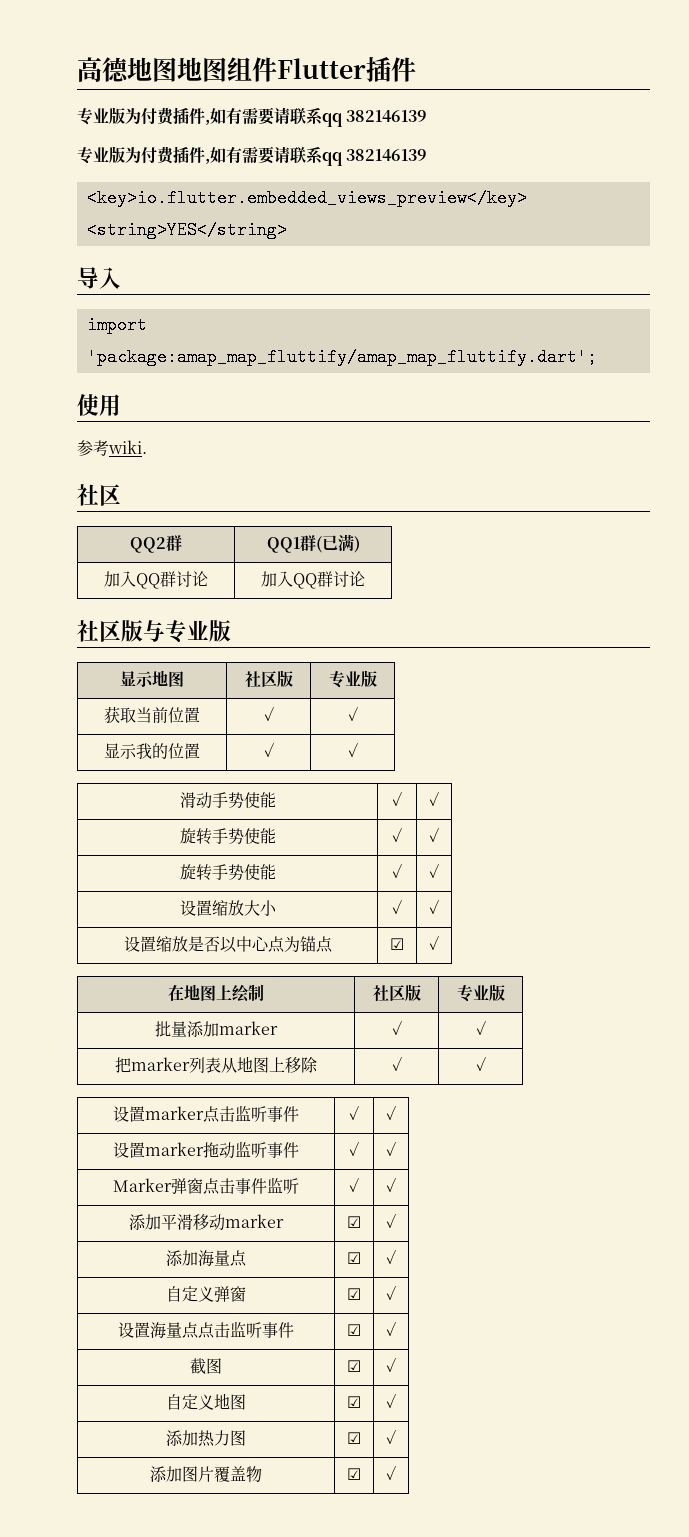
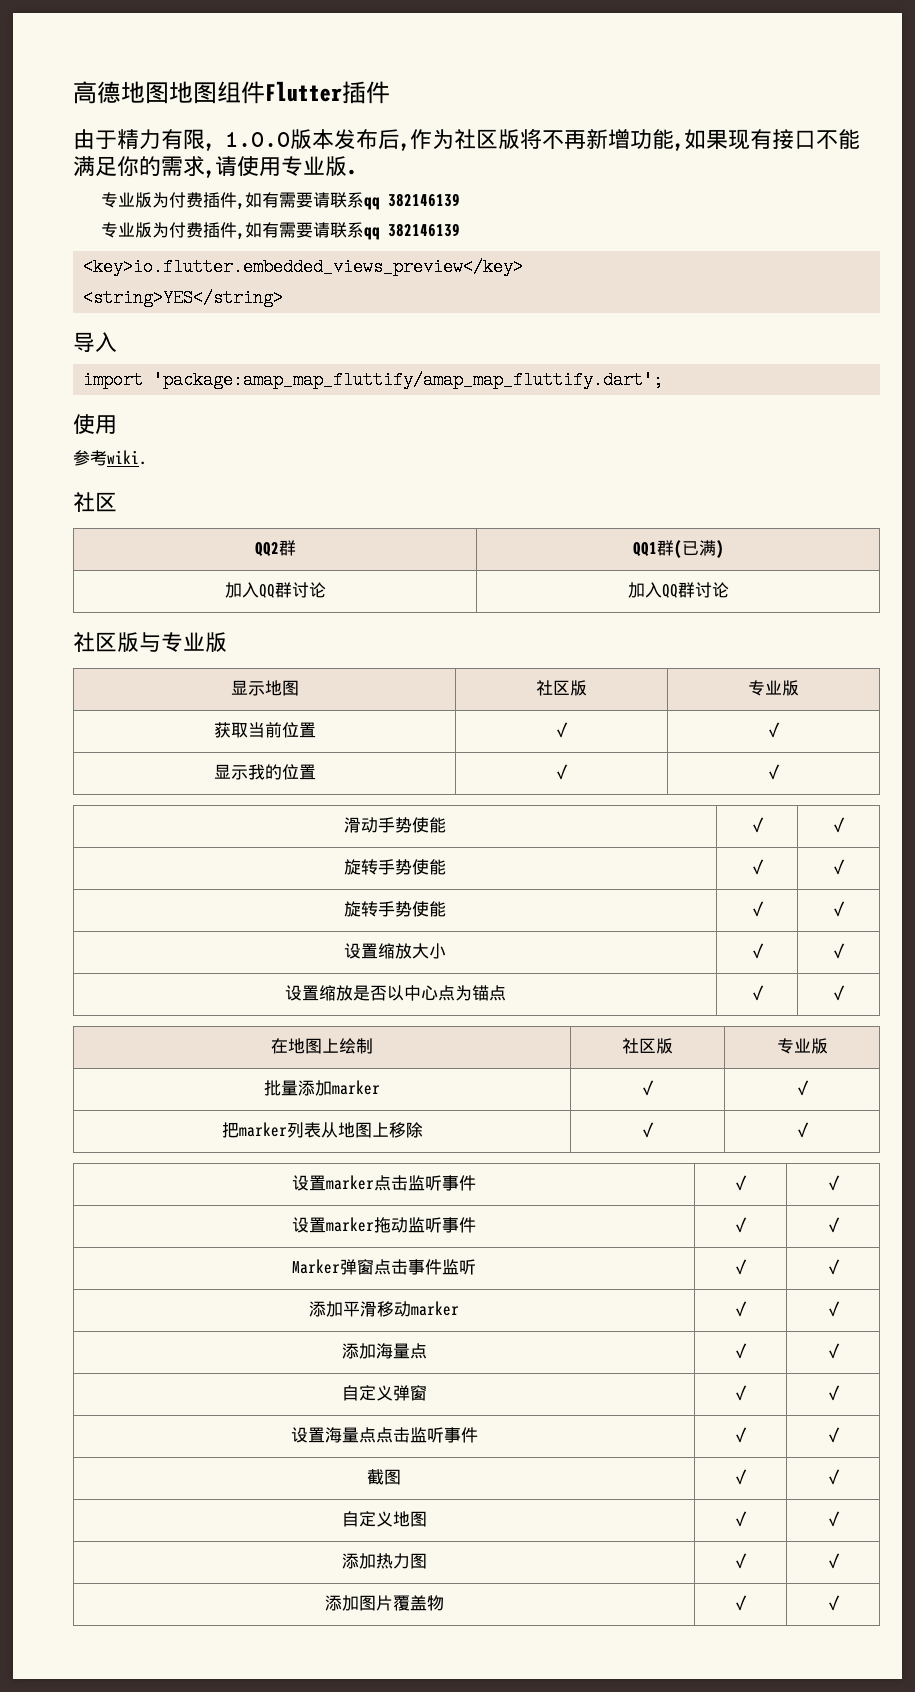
+ 由于精力有限, 1.0.0版本发布后,作为社区版将不再新增功能,如果现有接口不能满足你的需求,请使用专业版.
- 设置缩放是否以中心点为锚点 | ☑ | ✓
+ 设置缩放是否以中心点为锚点 | ✓ | ✓
- 添加平滑移动marker | ☑ | ✓
+ 添加平滑移动marker | ✓ | ✓
- 添加海量点 | ☑ | ✓
+ 添加海量点 | ✓ | ✓
- 自定义弹窗 | ☑ | ✓
+ 自定义弹窗 | ✓ | ✓
- 设置海量点点击监听事件 | ☑ | ✓
+ 设置海量点点击监听事件 | ✓ | ✓
- 截图 | ☑ | ✓
+ 截图 | ✓ | ✓
- 自定义地图 | ☑ | ✓
+ 自定义地图 | ✓ | ✓
- 添加热力图 | ☑ | ✓
+ 添加热力图 | ✓ | ✓
- 添加图片覆盖物 | ☑ | ✓
+ 添加图片覆盖物 | ✓ | ✓

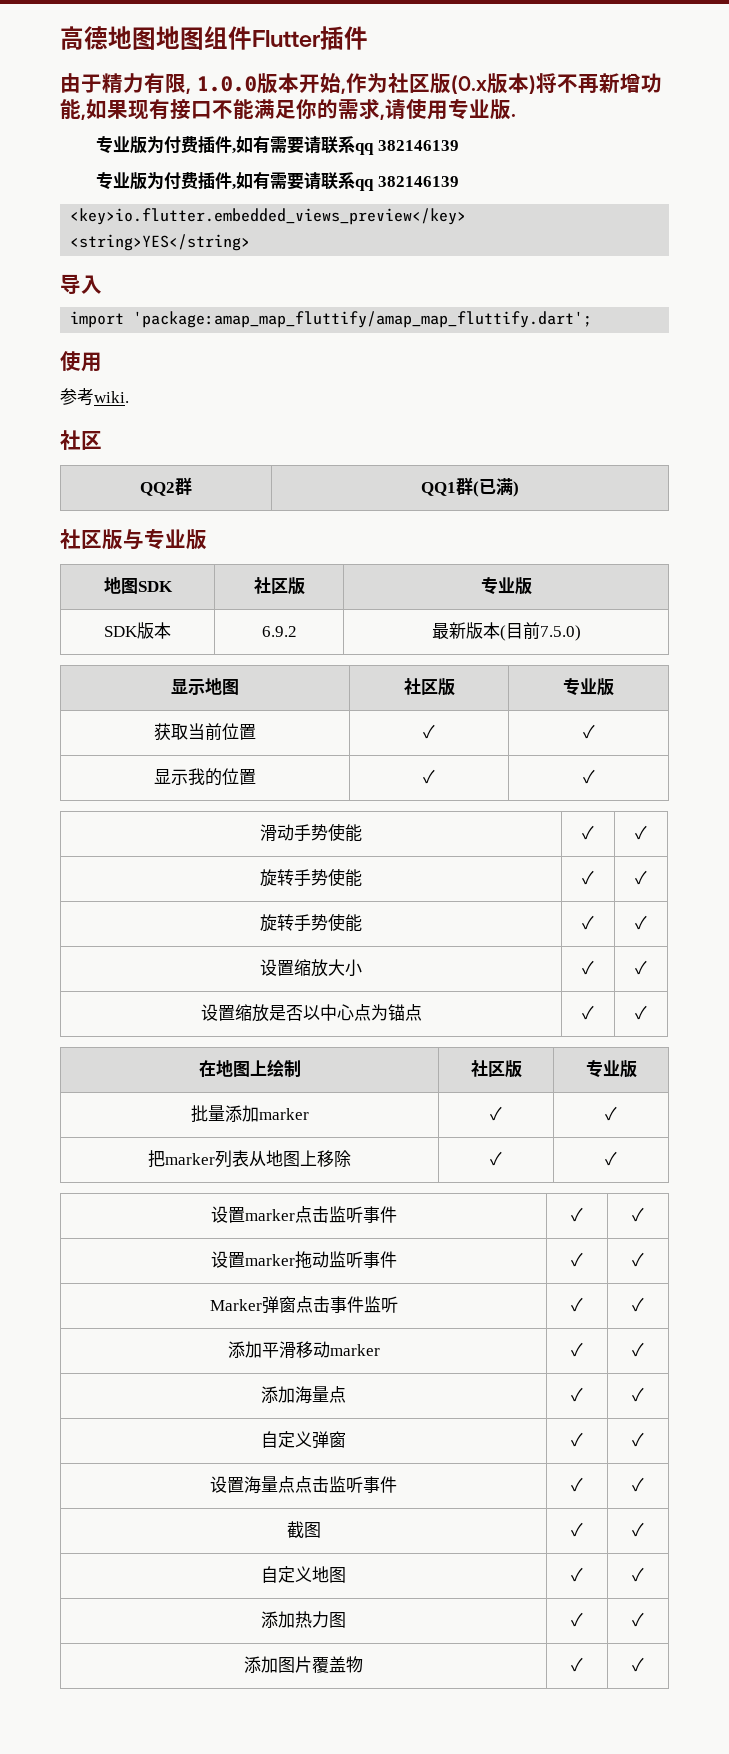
- 由于精力有限, 1.0.0版本发布后,作为社区版将不再新增功能,如果现有接口不能满足你的需求,请使用专业版.
+ 由于精力有限, 1.0.0版本开始,作为社区版(0.x版本)将不再新增功能,如果现有接口不能满足你的需求,请使用专业版.
- 加入QQ群讨论 | 加入QQ群讨论
  社区版与专业版
+ 地图SDK | 社区版 | 专业版
+ SDK版本 | 6.9.2 | 最新版本(目前7.5.0)

